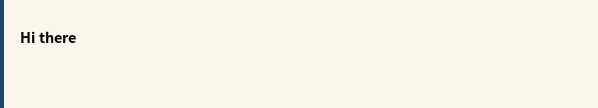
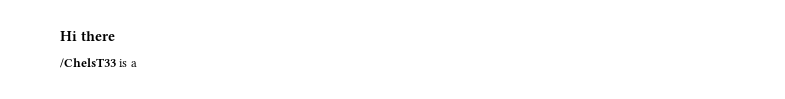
+ /ChelsT33 is a

